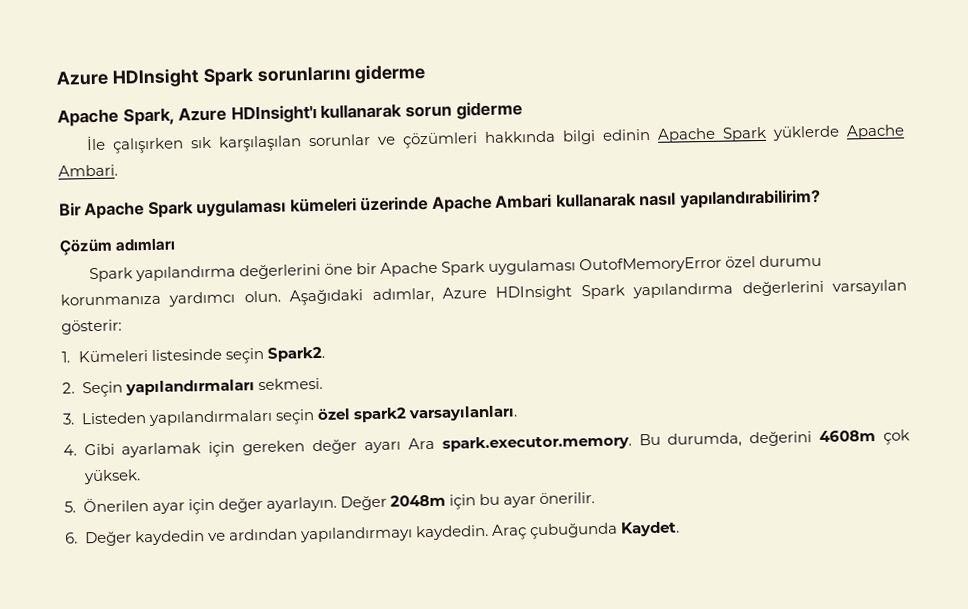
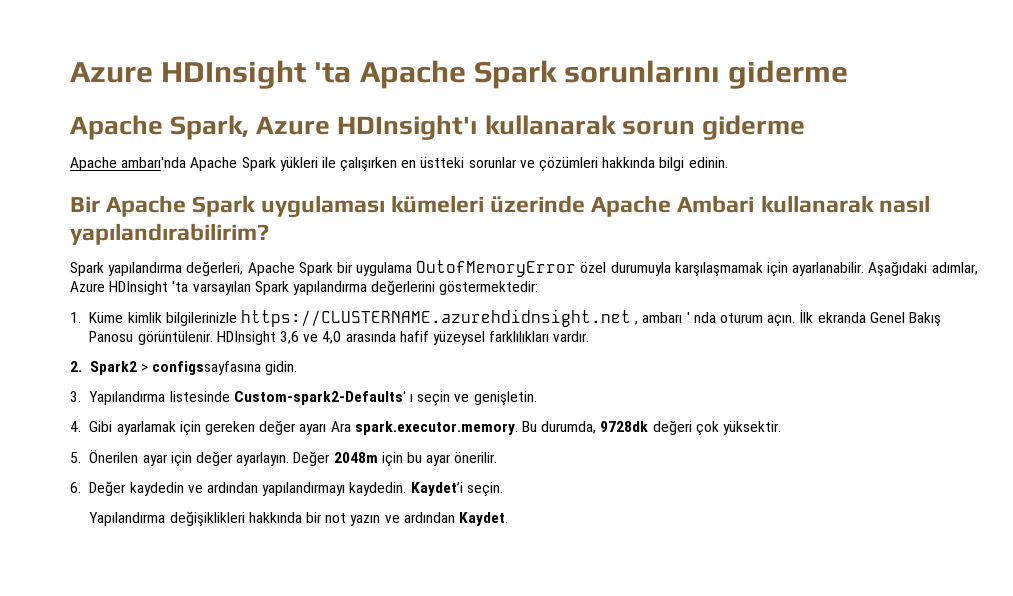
- Azure HDInsight Spark sorunlarını giderme
+ Azure HDInsight 'ta Apache Spark sorunlarını giderme
- İle çalışırken sık karşılaşılan sorunlar ve çözümleri hakkında bilgi edinin Apache Spark yüklerde Apache Ambari.
+ Apache ambarı'nda Apache Spark yükleri ile çalışırken en üstteki sorunlar ve çözümleri hakkında bilgi edinin.
- Çözüm adımları
- Spark yapılandırma değerlerini öne bir Apache Spark uygulaması OutofMemoryError özel durumu korunmanıza yardımcı olun.
+ Spark yapılandırma değerleri, Apache Spark bir uygulama OutofMemoryError özel durumuyla karşılaşmamak için ayarlanabilir.
- Aşağıdaki adımlar, Azure HDInsight Spark yapılandırma değerlerini varsayılan gösterir:
+ Aşağıdaki adımlar, Azure HDInsight 'ta varsayılan Spark yapılandırma değerlerini göstermektedir:
- 1. Kümeleri listesinde seçin Spark2.
- 2. Seçin yapılandırmaları sekmesi.
- 3. Listeden yapılandırmaları seçin özel spark2 varsayılanları.
+ 1. Küme kimlik bilgilerinizle https://CLUSTERNAME.azurehdidnsight.net , ambarı ' nda oturum açın. İlk ekranda Genel Bakış Panosu görüntülenir. HDInsight 3,6 ve 4,0 arasında hafif yüzeysel farklılıkları vardır.
+ 2. Spark2 > configssayfasına gidin.
+ 3. Yapılandırma listesinde Custom-spark2-Defaults' ı seçin ve genişletin.
- 4. Gibi ayarlamak için gereken değer ayarı Ara spark.executor.memory. Bu durumda, değerini 4608m çok yüksek.
+ 4. Gibi ayarlamak için gereken değer ayarı Ara spark.executor.memory. Bu durumda, 9728dk değeri çok yüksektir.
- Araç çubuğunda Kaydet.
+ Kaydet’i seçin.
+ Yapılandırma değişiklikleri hakkında bir not yazın ve ardından Kaydet.

